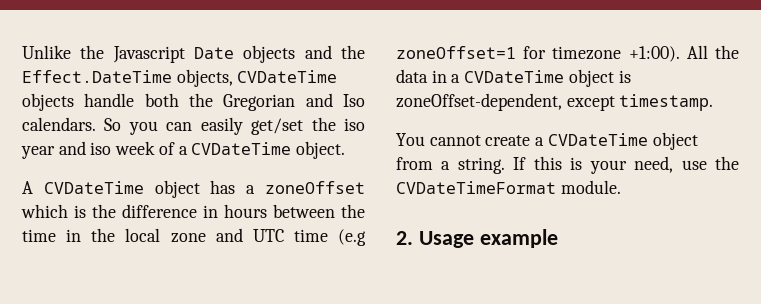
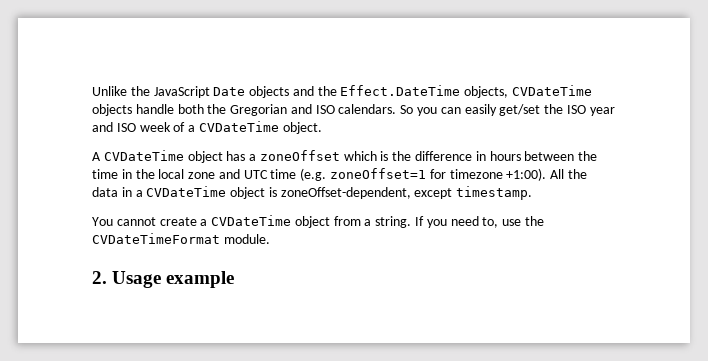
- Unlike the Javascript Date objects and the Effect.DateTime objects, CVDateTime objects handle both the Gregorian and Iso calendars.
+ Unlike the JavaScript Date objects and the Effect.DateTime objects, CVDateTime objects handle both the Gregorian and ISO calendars.
- So you can easily get/set the iso year and iso week of a CVDateTime object.
+ So you can easily get/set the ISO year and ISO week of a CVDateTime object.
- A CVDateTime object has a zoneOffset which is the difference in hours between the time in the local zone and UTC time (e.g zoneOffset=1 for timezone +1:00).
+ A CVDateTime object has a zoneOffset which is the difference in hours between the time in the local zone and UTC time (e.g. zoneOffset=1 for timezone +1:00).
- If this is your need, use the CVDateTimeFormat module.
+ If you need to, use the CVDateTimeFormat module.

